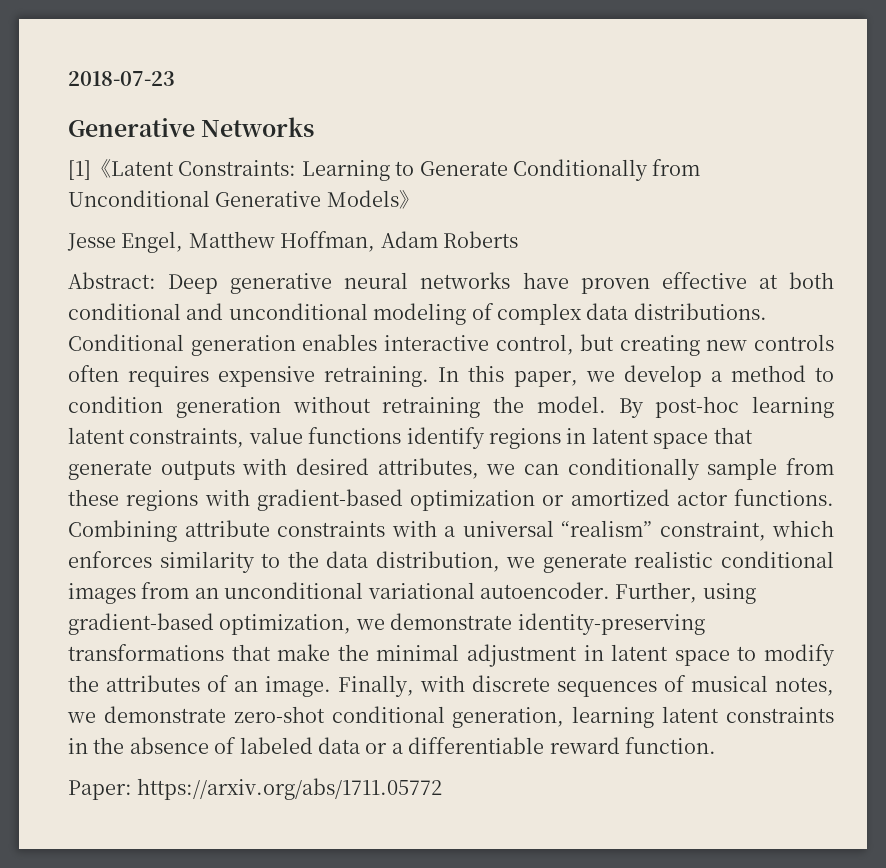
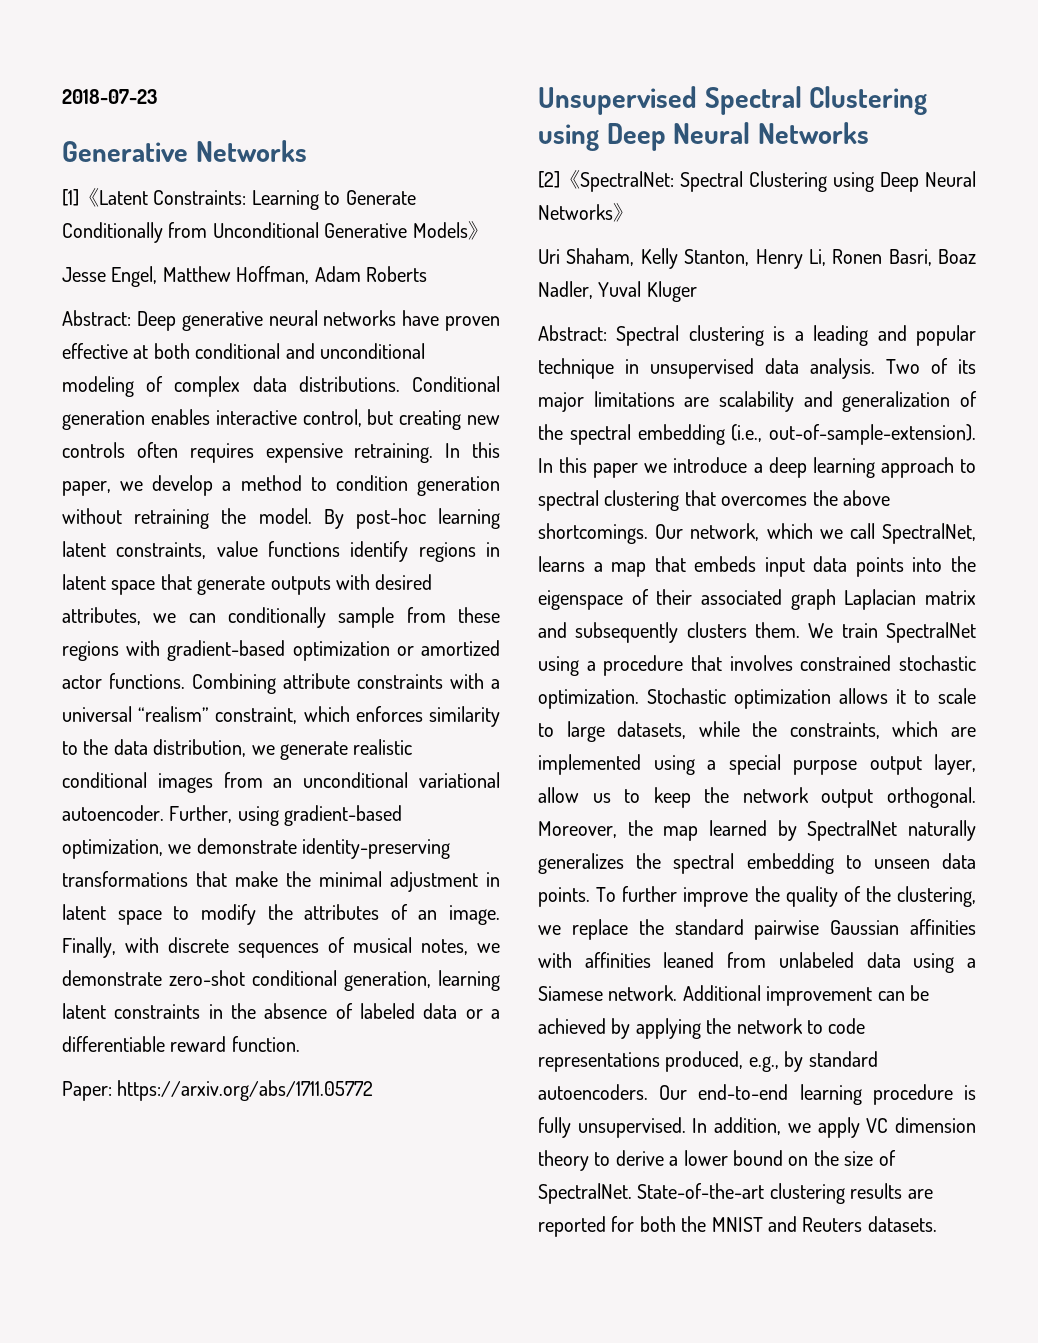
+ Unsupervised Spectral Clustering using Deep Neural Networks
+ [2]《SpectralNet: Spectral Clustering using Deep Neural Networks》
+ Uri Shaham, Kelly Stanton, Henry Li, Ronen Basri, Boaz Nadler, Yuval Kluger
+ Abstract: Spectral clustering is a leading and popular technique in unsupervised data analysis. Two of its major limitations are scalability and generalization of the spectral embedding (i.e., out-of-sample-extension). In this paper we introduce a deep learning approach to spectral clustering that overcomes the above shortcomings. Our network, which we call SpectralNet, learns a map that embeds input data points into the eigenspace of their associated graph Laplacian matrix and subsequently clusters them. We train SpectralNet using a procedure that involves constrained stochastic optimization. Stochastic optimization allows it to scale to large datasets, while the constraints, which are implemented using a special purpose output layer, allow us to keep the network output orthogonal. Moreover, the map learned by SpectralNet naturally generalizes the spectral embedding to unseen data points. To further improve the quality of the clustering, we replace the standard pairwise Gaussian affinities with affinities leaned from unlabeled data using a Siamese network. Additional improvement can be achieved by applying the network to code representations produced, e.g., by standard autoencoders. Our end-to-end learning procedure is fully unsupervised. In addition, we apply VC dimension theory to derive a lower bound on the size of SpectralNet. State-of-the-art clustering results are reported for both the MNIST and Reuters datasets.

